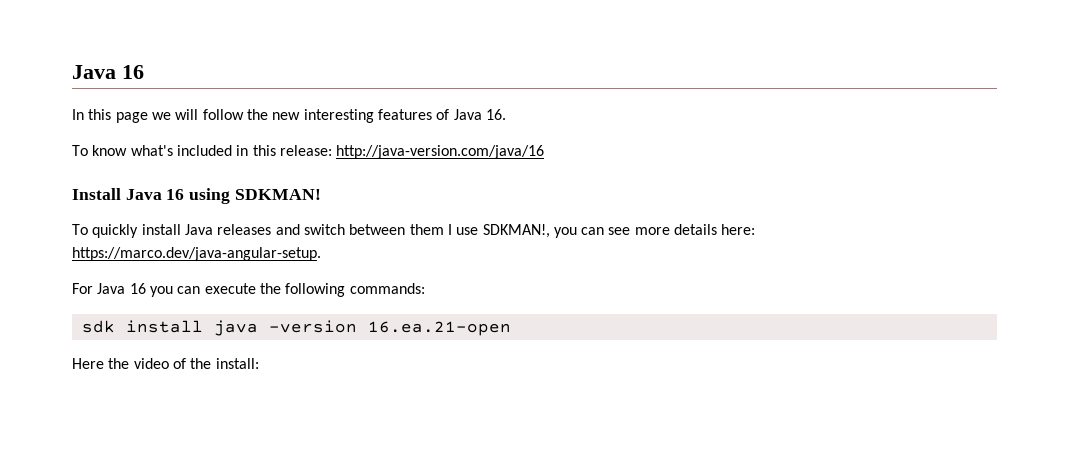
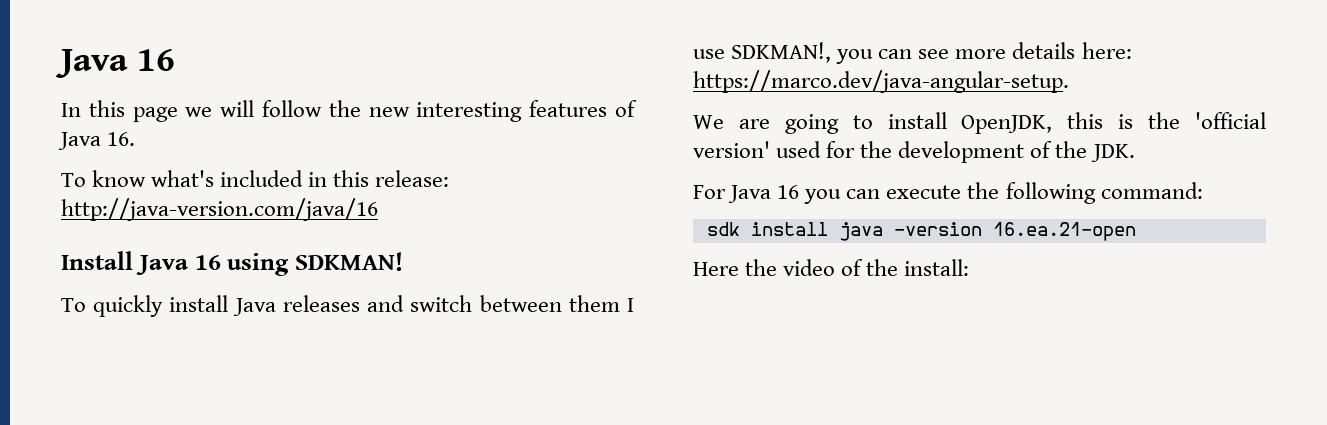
+ We are going to install OpenJDK, this is the 'official version' used for the development of the JDK.
- For Java 16 you can execute the following commands:
+ For Java 16 you can execute the following command:

